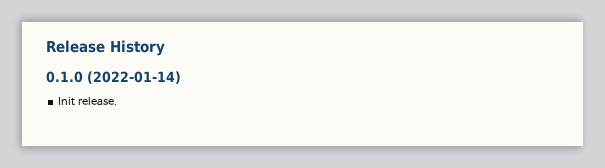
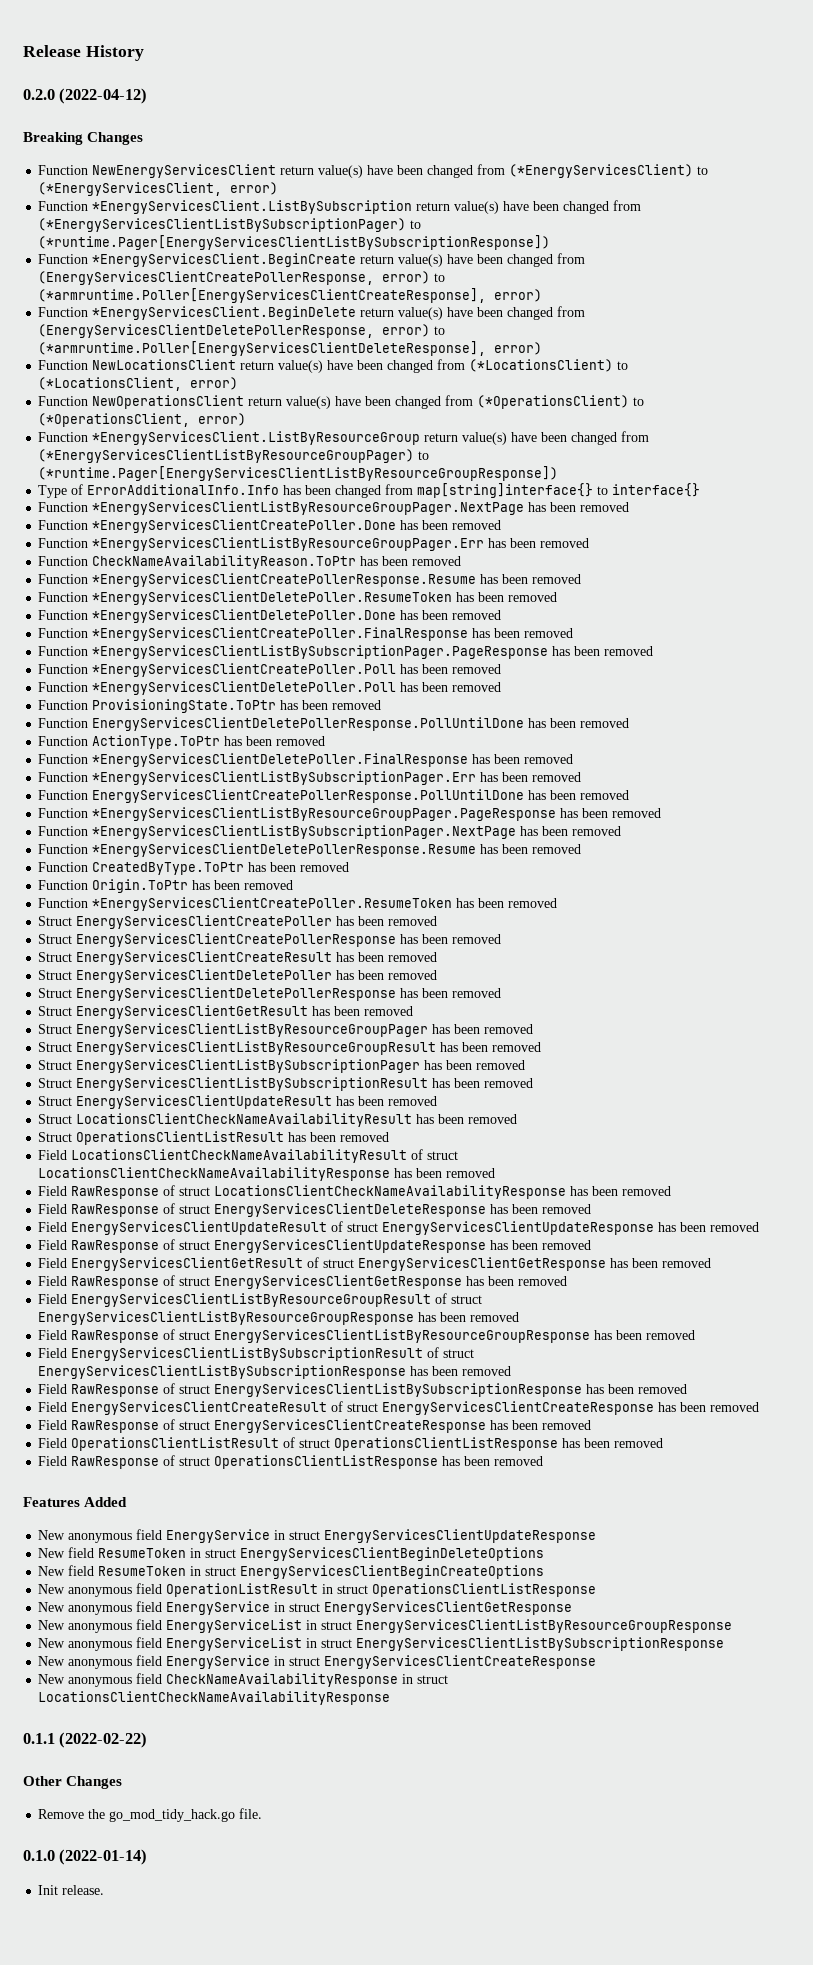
+ 0.2.0 (2022-04-12)
+ Breaking Changes
+ Function NewEnergyServicesClient return value(s) have been changed from (*EnergyServicesClient) to (*EnergyServicesClient, error)
+ Function *EnergyServicesClient.ListBySubscription return value(s) have been changed from (*EnergyServicesClientListBySubscriptionPager) to (*runtime.Pager[EnergyServicesClientListBySubscriptionResponse])
+ Function *EnergyServicesClient.BeginCreate return value(s) have been changed from (EnergyServicesClientCreatePollerResponse, error) to (*armruntime.Poller[EnergyServicesClientCreateResponse], error)
+ Function *EnergyServicesClient.BeginDelete return value(s) have been changed from (EnergyServicesClientDeletePollerResponse, error) to (*armruntime.Poller[EnergyServicesClientDeleteResponse], error)
+ Function NewLocationsClient return value(s) have been changed from (*LocationsClient) to (*LocationsClient, error)
+ Function NewOperationsClient return value(s) have been changed from (*OperationsClient) to (*OperationsClient, error)
+ Function *EnergyServicesClient.ListByResourceGroup return value(s) have been changed from (*EnergyServicesClientListByResourceGroupPager) to (*runtime.Pager[EnergyServicesClientListByResourceGroupResponse])
+ Type of ErrorAdditionalInfo.Info has been changed from map[string]interface{} to interface{}
+ Function *EnergyServicesClientListByResourceGroupPager.NextPage has been removed
+ Function *EnergyServicesClientCreatePoller.Done has been removed
+ Function *EnergyServicesClientListByResourceGroupPager.Err has been removed
+ Function CheckNameAvailabilityReason.ToPtr has been removed
+ Function *EnergyServicesClientCreatePollerResponse.Resume has been removed
+ Function *EnergyServicesClientDeletePoller.ResumeToken has been removed
+ Function *EnergyServicesClientDeletePoller.Done has been removed
+ Function *EnergyServicesClientCreatePoller.FinalResponse has been removed
+ Function *EnergyServicesClientListBySubscriptionPager.PageResponse has been removed
+ Function *EnergyServicesClientCreatePoller.Poll has been removed
+ Function *EnergyServicesClientDeletePoller.Poll has been removed
+ Function ProvisioningState.ToPtr has been removed
+ Function EnergyServicesClientDeletePollerResponse.PollUntilDone has been removed
+ Function ActionType.ToPtr has been removed
+ Function *EnergyServicesClientDeletePoller.FinalResponse has been removed
+ Function *EnergyServicesClientListBySubscriptionPager.Err has been removed
+ Function EnergyServicesClientCreatePollerResponse.PollUntilDone has been removed
+ Function *EnergyServicesClientListByResourceGroupPager.PageResponse has been removed
+ Function *EnergyServicesClientListBySubscriptionPager.NextPage has been removed
+ Function *EnergyServicesClientDeletePollerResponse.Resume has been removed
+ Function CreatedByType.ToPtr has been removed
+ Function Origin.ToPtr has been removed
+ Function *EnergyServicesClientCreatePoller.ResumeToken has been removed
+ Struct EnergyServicesClientCreatePoller has been removed
+ Struct EnergyServicesClientCreatePollerResponse has been removed
+ Struct EnergyServicesClientCreateResult has been removed
+ Struct EnergyServicesClientDeletePoller has been removed
+ Struct EnergyServicesClientDeletePollerResponse has been removed
+ Struct EnergyServicesClientGetResult has been removed
+ Struct EnergyServicesClientListByResourceGroupPager has been removed
+ Struct EnergyServicesClientListByResourceGroupResult has been removed
+ Struct EnergyServicesClientListBySubscriptionPager has been removed
+ Struct EnergyServicesClientListBySubscriptionResult has been removed
+ Struct EnergyServicesClientUpdateResult has been removed
+ Struct LocationsClientCheckNameAvailabilityResult has been removed
+ Struct OperationsClientListResult has been removed
+ Field LocationsClientCheckNameAvailabilityResult of struct LocationsClientCheckNameAvailabilityResponse has been removed
+ Field RawResponse of struct LocationsClientCheckNameAvailabilityResponse has been removed
+ Field RawResponse of struct EnergyServicesClientDeleteResponse has been removed
+ Field EnergyServicesClientUpdateResult of struct EnergyServicesClientUpdateResponse has been removed
+ Field RawResponse of struct EnergyServicesClientUpdateResponse has been removed
+ Field EnergyServicesClientGetResult of struct EnergyServicesClientGetResponse has been removed
+ Field RawResponse of struct EnergyServicesClientGetResponse has been removed
+ Field EnergyServicesClientListByResourceGroupResult of struct EnergyServicesClientListByResourceGroupResponse has been removed
+ Field RawResponse of struct EnergyServicesClientListByResourceGroupResponse has been removed
+ Field EnergyServicesClientListBySubscriptionResult of struct EnergyServicesClientListBySubscriptionResponse has been removed
+ Field RawResponse of struct EnergyServicesClientListBySubscriptionResponse has been removed
+ Field EnergyServicesClientCreateResult of struct EnergyServicesClientCreateResponse has been removed
+ Field RawResponse of struct EnergyServicesClientCreateResponse has been removed
+ Field OperationsClientListResult of struct OperationsClientListResponse has been removed
+ Field RawResponse of struct OperationsClientListResponse has been removed
+ Features Added
+ New anonymous field EnergyService in struct EnergyServicesClientUpdateResponse
+ New field ResumeToken in struct EnergyServicesClientBeginDeleteOptions
+ New field ResumeToken in struct EnergyServicesClientBeginCreateOptions
+ New anonymous field OperationListResult in struct OperationsClientListResponse
+ New anonymous field EnergyService in struct EnergyServicesClientGetResponse
+ New anonymous field EnergyServiceList in struct EnergyServicesClientListByResourceGroupResponse
+ New anonymous field EnergyServiceList in struct EnergyServicesClientListBySubscriptionResponse
+ New anonymous field EnergyService in struct EnergyServicesClientCreateResponse
+ New anonymous field CheckNameAvailabilityResponse in struct LocationsClientCheckNameAvailabilityResponse
+ 0.1.1 (2022-02-22)
+ Other Changes
+ Remove the go_mod_tidy_hack.go file.

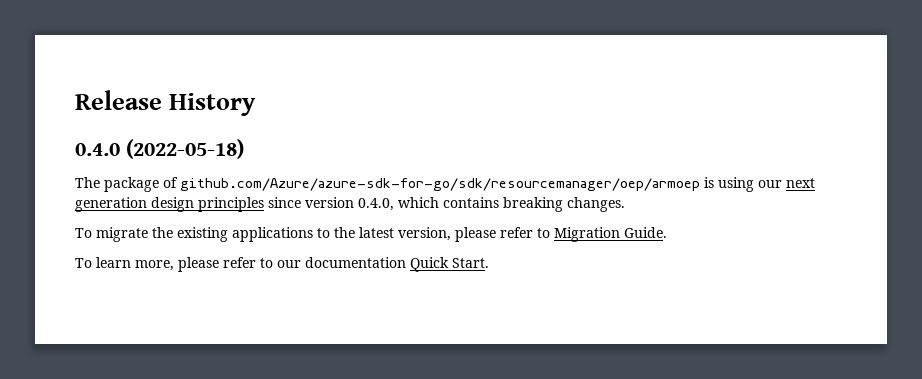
- 0.2.0 (2022-04-12)
- Breaking Changes
- Function NewEnergyServicesClient return value(s) have been changed from (*EnergyServicesClient) to (*EnergyServicesClient, error)
- Function *EnergyServicesClient.ListBySubscription return value(s) have been changed from (*EnergyServicesClientListBySubscriptionPager) to (*runtime.Pager[EnergyServicesClientListBySubscriptionResponse])
- Function *EnergyServicesClient.BeginCreate return value(s) have been changed from (EnergyServicesClientCreatePollerResponse, error) to (*armruntime.Poller[EnergyServicesClientCreateResponse], error)
- Function *EnergyServicesClient.BeginDelete return value(s) have been changed from (EnergyServicesClientDeletePollerResponse, error) to (*armruntime.Poller[EnergyServicesClientDeleteResponse], error)
- Function NewLocationsClient return value(s) have been changed from (*LocationsClient) to (*LocationsClient, error)
- Function NewOperationsClient return value(s) have been changed from (*OperationsClient) to (*OperationsClient, error)
- Function *EnergyServicesClient.ListByResourceGroup return value(s) have been changed from (*EnergyServicesClientListByResourceGroupPager) to (*runtime.Pager[EnergyServicesClientListByResourceGroupResponse])
- Type of ErrorAdditionalInfo.Info has been changed from map[string]interface{} to interface{}
- Function *EnergyServicesClientListByResourceGroupPager.NextPage has been removed
- Function *EnergyServicesClientCreatePoller.Done has been removed
- Function *EnergyServicesClientListByResourceGroupPager.Err has been removed
- Function CheckNameAvailabilityReason.ToPtr has been removed
- Function *EnergyServicesClientCreatePollerResponse.Resume has been removed
- Function *EnergyServicesClientDeletePoller.ResumeToken has been removed
- Function *EnergyServicesClientDeletePoller.Done has been removed
- Function *EnergyServicesClientCreatePoller.FinalResponse has been removed
- Function *EnergyServicesClientListBySubscriptionPager.PageResponse has been removed
- Function *EnergyServicesClientCreatePoller.Poll has been removed
- Function *EnergyServicesClientDeletePoller.Poll has been removed
- Function ProvisioningState.ToPtr has been removed
- Function EnergyServicesClientDeletePollerResponse.PollUntilDone has been removed
- Function ActionType.ToPtr has been removed
- Function *EnergyServicesClientDeletePoller.FinalResponse has been removed
- Function *EnergyServicesClientListBySubscriptionPager.Err has been removed
- Function EnergyServicesClientCreatePollerResponse.PollUntilDone has been removed
- Function *EnergyServicesClientListByResourceGroupPager.PageResponse has been removed
- Function *EnergyServicesClientListBySubscriptionPager.NextPage has been removed
- Function *EnergyServicesClientDeletePollerResponse.Resume has been removed
- Function CreatedByType.ToPtr has been removed
- Function Origin.ToPtr has been removed
- Function *EnergyServicesClientCreatePoller.ResumeToken has been removed
- Struct EnergyServicesClientCreatePoller has been removed
- Struct EnergyServicesClientCreatePollerResponse has been removed
- Struct EnergyServicesClientCreateResult has been removed
- Struct EnergyServicesClientDeletePoller has been removed
- Struct EnergyServicesClientDeletePollerResponse has been removed
- Struct EnergyServicesClientGetResult has been removed
- Struct EnergyServicesClientListByResourceGroupPager has been removed
- Struct EnergyServicesClientListByResourceGroupResult has been removed
- Struct EnergyServicesClientListBySubscriptionPager has been removed
- Struct EnergyServicesClientListBySubscriptionResult has been removed
- Struct EnergyServicesClientUpdateResult has been removed
- Struct LocationsClientCheckNameAvailabilityResult has been removed
- Struct OperationsClientListResult has been removed
- Field LocationsClientCheckNameAvailabilityResult of struct LocationsClientCheckNameAvailabilityResponse has been removed
- Field RawResponse of struct LocationsClientCheckNameAvailabilityResponse has been removed
- Field RawResponse of struct EnergyServicesClientDeleteResponse has been removed
- Field EnergyServicesClientUpdateResult of struct EnergyServicesClientUpdateResponse has been removed
- Field RawResponse of struct EnergyServicesClientUpdateResponse has been removed
- Field EnergyServicesClientGetResult of struct EnergyServicesClientGetResponse has been removed
- Field RawResponse of struct EnergyServicesClientGetResponse has been removed
- Field EnergyServicesClientListByResourceGroupResult of struct EnergyServicesClientListByResourceGroupResponse has been removed
- Field RawResponse of struct EnergyServicesClientListByResourceGroupResponse has been removed
- Field EnergyServicesClientListBySubscriptionResult of struct EnergyServicesClientListBySubscriptionResponse has been removed
- Field RawResponse of struct EnergyServicesClientListBySubscriptionResponse has been removed
- Field EnergyServicesClientCreateResult of struct EnergyServicesClientCreateResponse has been removed
- Field RawResponse of struct EnergyServicesClientCreateResponse has been removed
- Field OperationsClientListResult of struct OperationsClientListResponse has been removed
- Field RawResponse of struct OperationsClientListResponse has been removed
- Features Added
- New anonymous field EnergyService in struct EnergyServicesClientUpdateResponse
- New field ResumeToken in struct EnergyServicesClientBeginDeleteOptions
- New field ResumeToken in struct EnergyServicesClientBeginCreateOptions
- New anonymous field OperationListResult in struct OperationsClientListResponse
- New anonymous field EnergyService in struct EnergyServicesClientGetResponse
- New anonymous field EnergyServiceList in struct EnergyServicesClientListByResourceGroupResponse
- New anonymous field EnergyServiceList in struct EnergyServicesClientListBySubscriptionResponse
- New anonymous field EnergyService in struct EnergyServicesClientCreateResponse
- New anonymous field CheckNameAvailabilityResponse in struct LocationsClientCheckNameAvailabilityResponse
- 0.1.1 (2022-02-22)
- Other Changes
- Remove the go_mod_tidy_hack.go file.
- 0.1.0 (2022-01-14)
- Init release.
+ 0.4.0 (2022-05-18)
+ The package of github.com/Azure/azure-sdk-for-go/sdk/resourcemanager/oep/armoep is using our next generation design principles since version 0.4.0, which contains breaking changes.
+ To migrate the existing applications to the latest version, please refer to Migration Guide.
+ To learn more, please refer to our documentation Quick Start.

